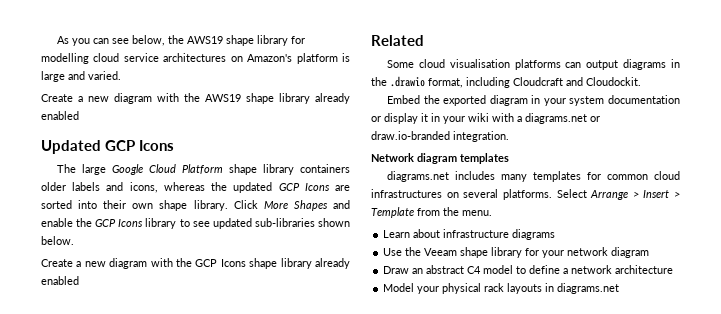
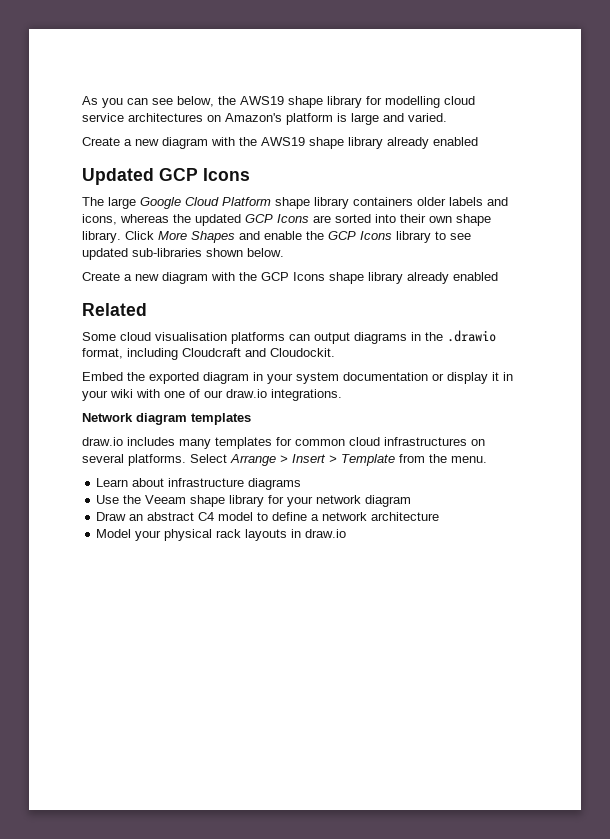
- Embed the exported diagram in your system documentation or display it in your wiki with a diagrams.net or draw.io-branded integration.
+ Embed the exported diagram in your system documentation or display it in your wiki with one of our draw.io integrations.
- diagrams.net includes many templates for common cloud infrastructures on several platforms.
+ draw.io includes many templates for common cloud infrastructures on several platforms.
- Model your physical rack layouts in diagrams.net
+ Model your physical rack layouts in draw.io

